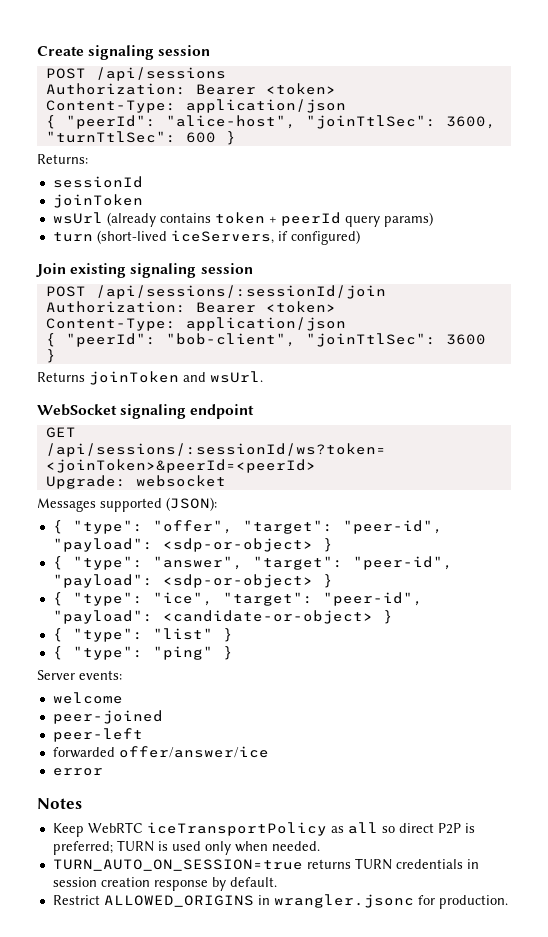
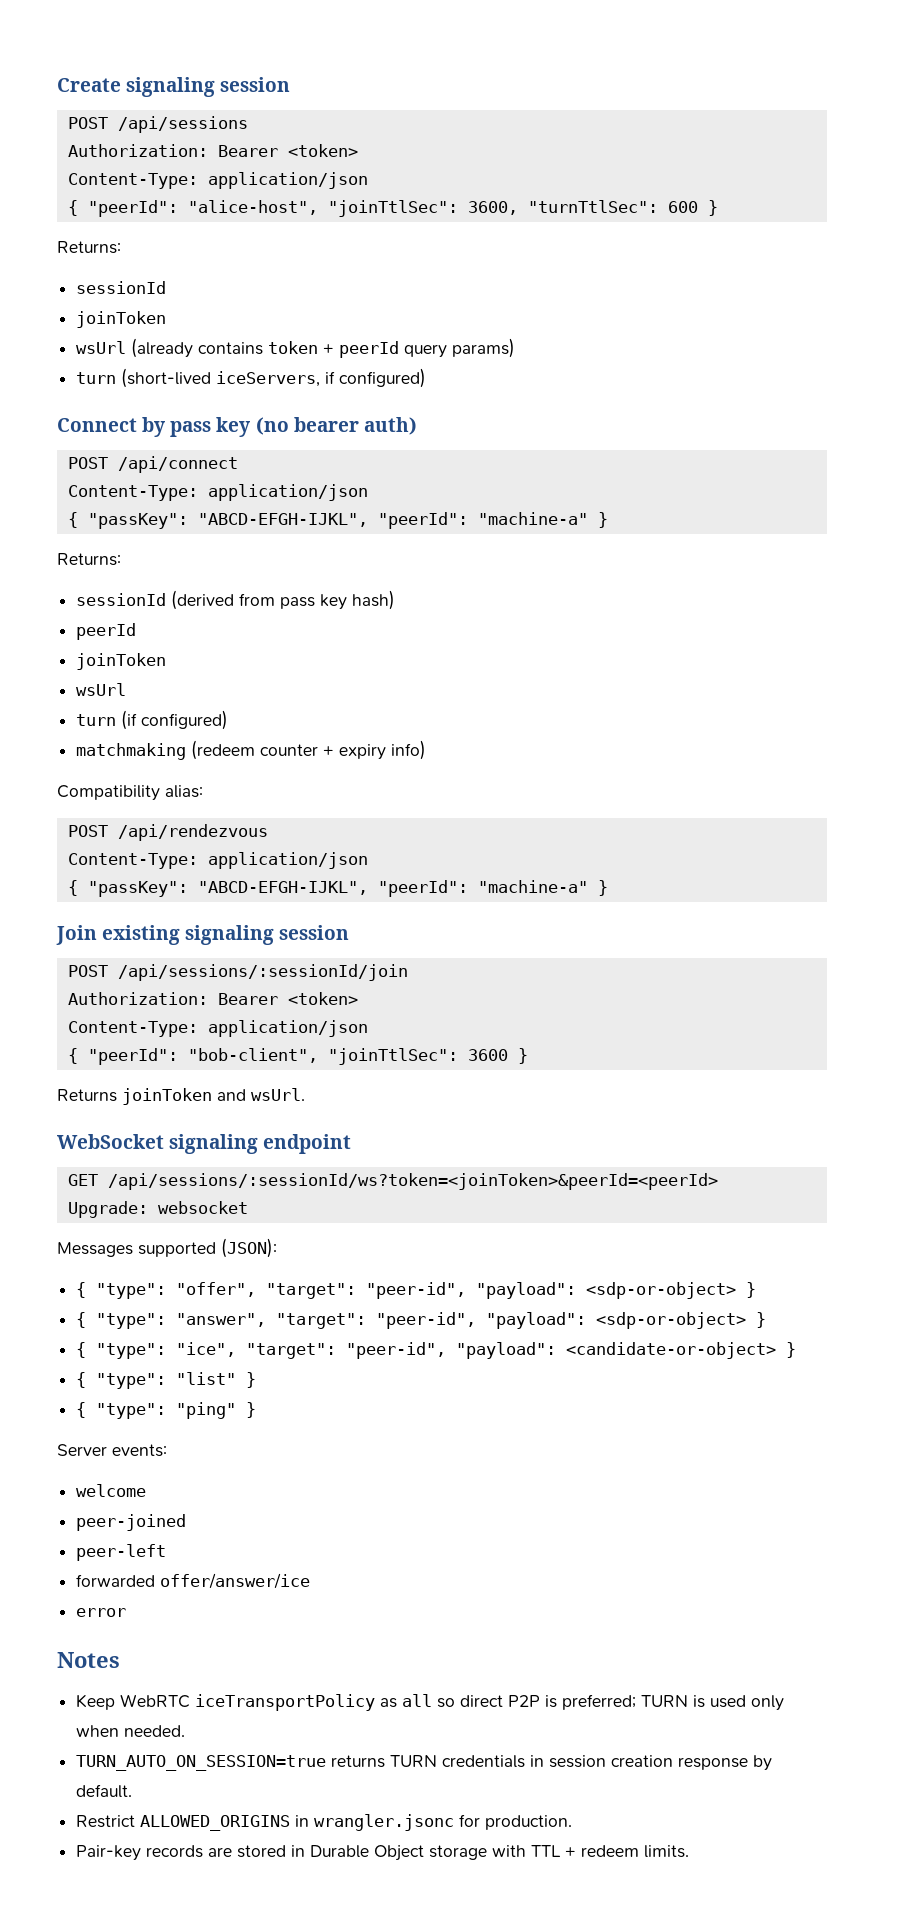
+ Connect by pass key (no bearer auth)
+ POST /api/connect
+ Content-Type: application/json
+ { "passKey": "ABCD-EFGH-IJKL", "peerId": "machine-a" }
+ Returns:
+ sessionId (derived from pass key hash)
+ peerId
+ joinToken
+ wsUrl
+ turn (if configured)
+ matchmaking (redeem counter + expiry info)
+ Compatibility alias:
+ POST /api/rendezvous
+ Content-Type: application/json
+ { "passKey": "ABCD-EFGH-IJKL", "peerId": "machine-a" }
+ Pair-key records are stored in Durable Object storage with TTL + redeem limits.

